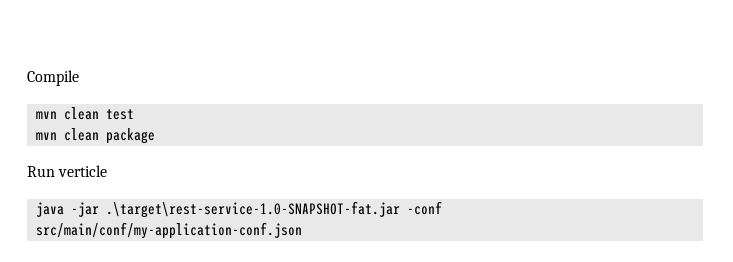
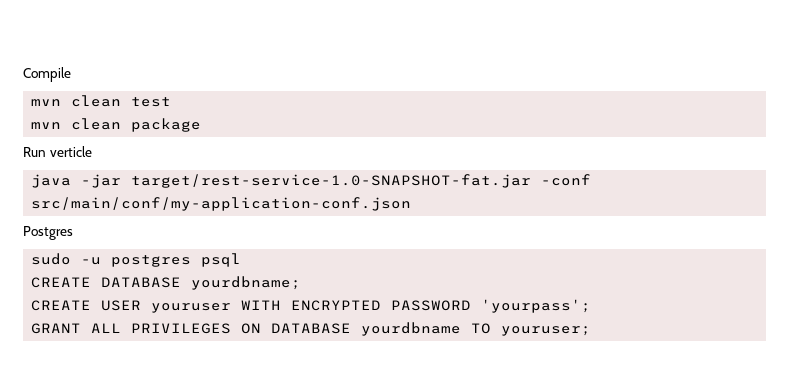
- java -jar .\target\rest-service-1.0-SNAPSHOT-fat.jar -conf src/main/conf/my-application-conf.json
+ java -jar target/rest-service-1.0-SNAPSHOT-fat.jar -conf src/main/conf/my-application-conf.json
+ Postgres
+ sudo -u postgres psql
+ CREATE DATABASE yourdbname;
+ CREATE USER youruser WITH ENCRYPTED PASSWORD 'yourpass';
+ GRANT ALL PRIVILEGES ON DATABASE yourdbname TO youruser;

